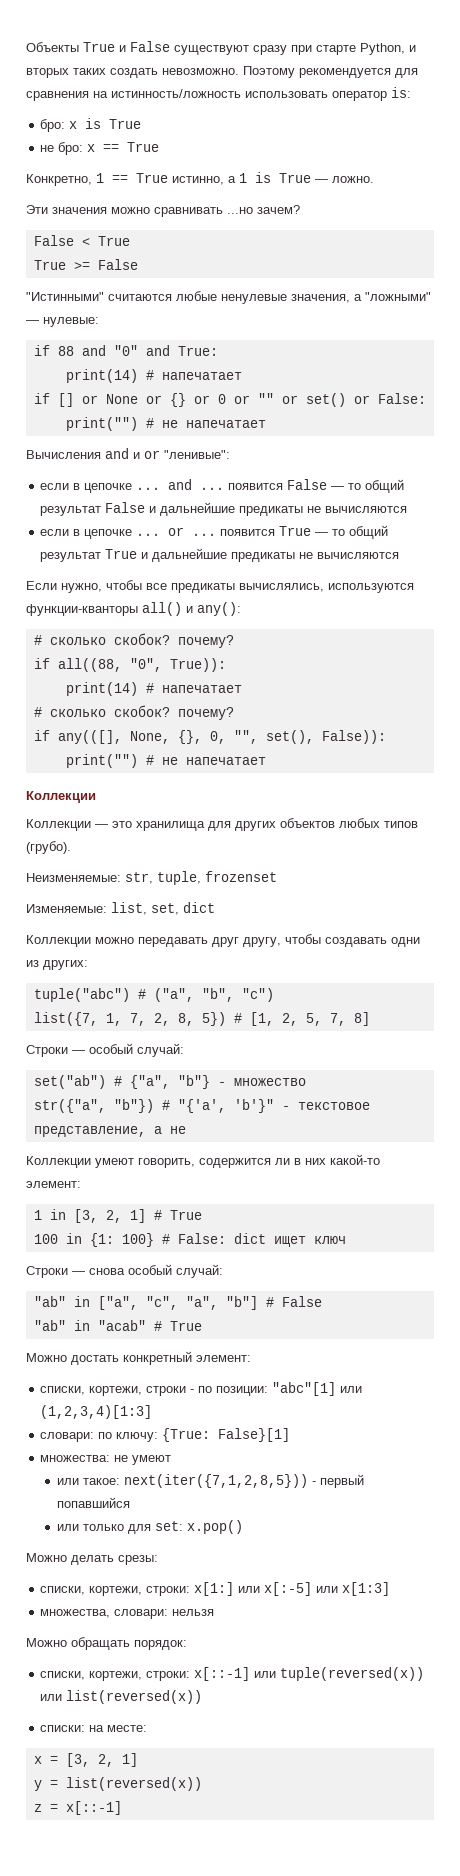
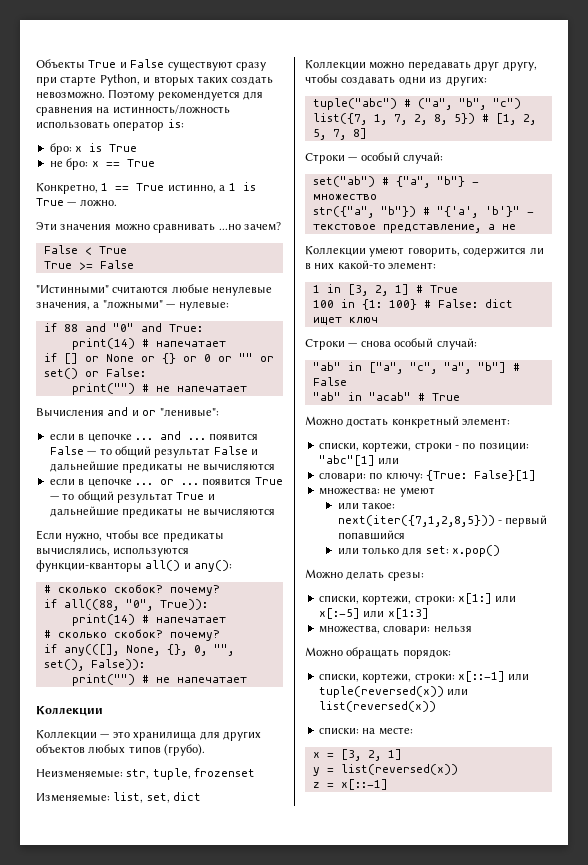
- списки, кортежи, строки - по позиции: "abc"[1] или (1,2,3,4)[1:3]
+ списки, кортежи, строки - по позиции: "abc"[1] или

